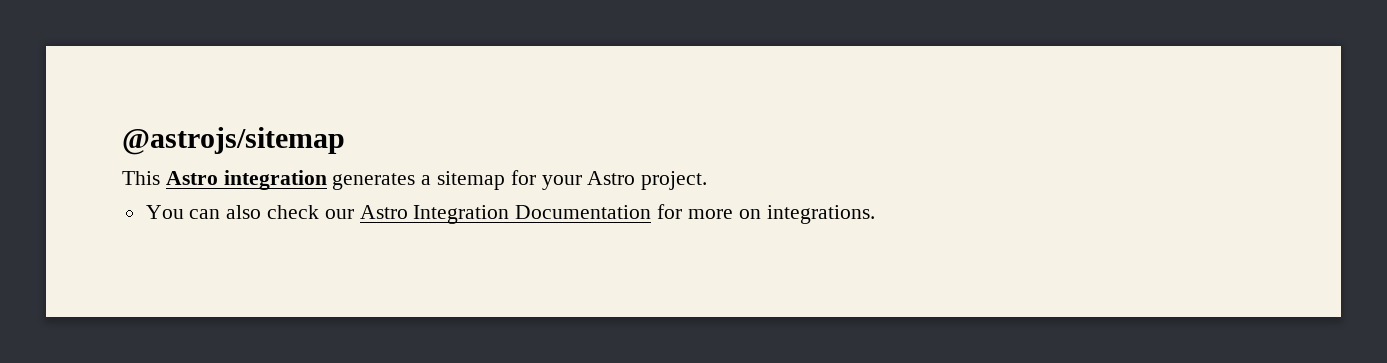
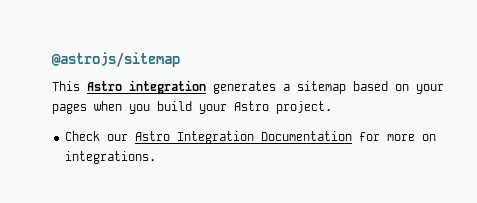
- This Astro integration generates a sitemap for your Astro project.
+ This Astro integration generates a sitemap based on your pages when you build your Astro project.
- You can also check our Astro Integration Documentation for more on integrations.
+ Check our Astro Integration Documentation for more on integrations.

